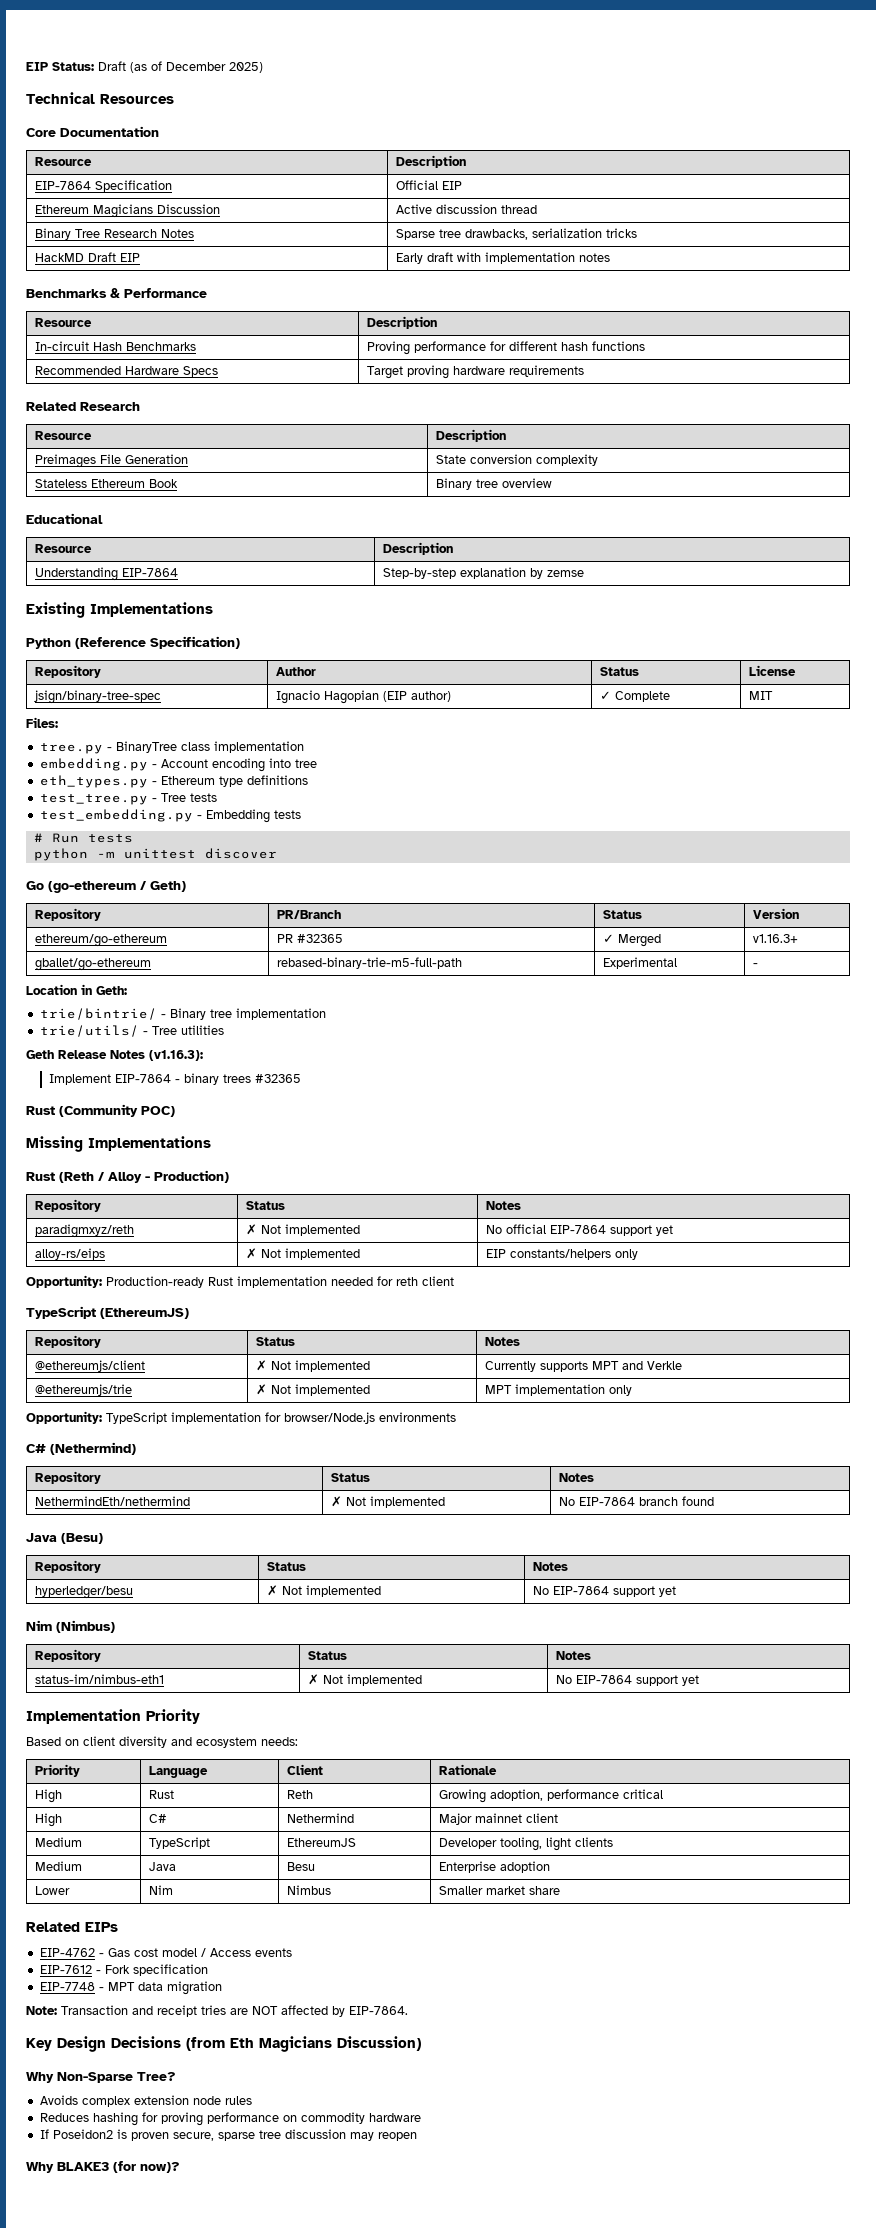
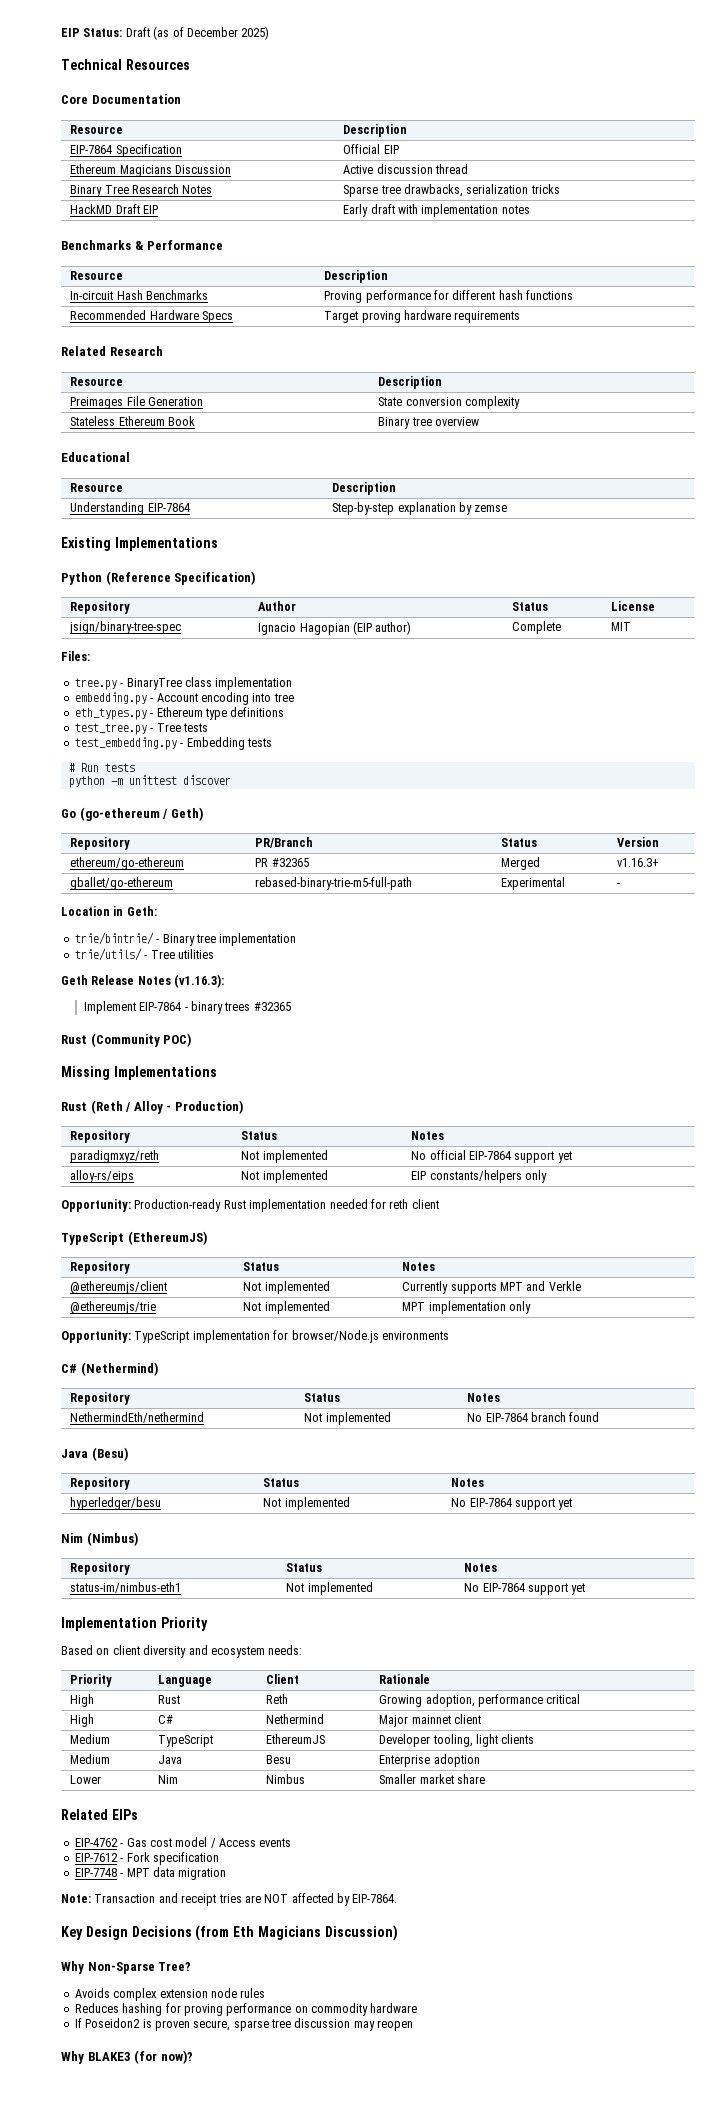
- jsign/binary-tree-spec | Ignacio Hagopian (EIP author) | ✓ Complete | MIT
+ jsign/binary-tree-spec | Ignacio Hagopian (EIP author) | Complete | MIT
- ethereum/go-ethereum | PR #32365 | ✓ Merged | v1.16.3+
+ ethereum/go-ethereum | PR #32365 | Merged | v1.16.3+
- paradigmxyz/reth | ✗ Not implemented | No official EIP-7864 support yet
+ paradigmxyz/reth | Not implemented | No official EIP-7864 support yet
- alloy-rs/eips | ✗ Not implemented | EIP constants/helpers only
+ alloy-rs/eips | Not implemented | EIP constants/helpers only
- @ethereumjs/client | ✗ Not implemented | Currently supports MPT and Verkle
+ @ethereumjs/client | Not implemented | Currently supports MPT and Verkle
- @ethereumjs/trie | ✗ Not implemented | MPT implementation only
+ @ethereumjs/trie | Not implemented | MPT implementation only
- NethermindEth/nethermind | ✗ Not implemented | No EIP-7864 branch found
+ NethermindEth/nethermind | Not implemented | No EIP-7864 branch found
- hyperledger/besu | ✗ Not implemented | No EIP-7864 support yet
+ hyperledger/besu | Not implemented | No EIP-7864 support yet
- status-im/nimbus-eth1 | ✗ Not implemented | No EIP-7864 support yet
+ status-im/nimbus-eth1 | Not implemented | No EIP-7864 support yet

